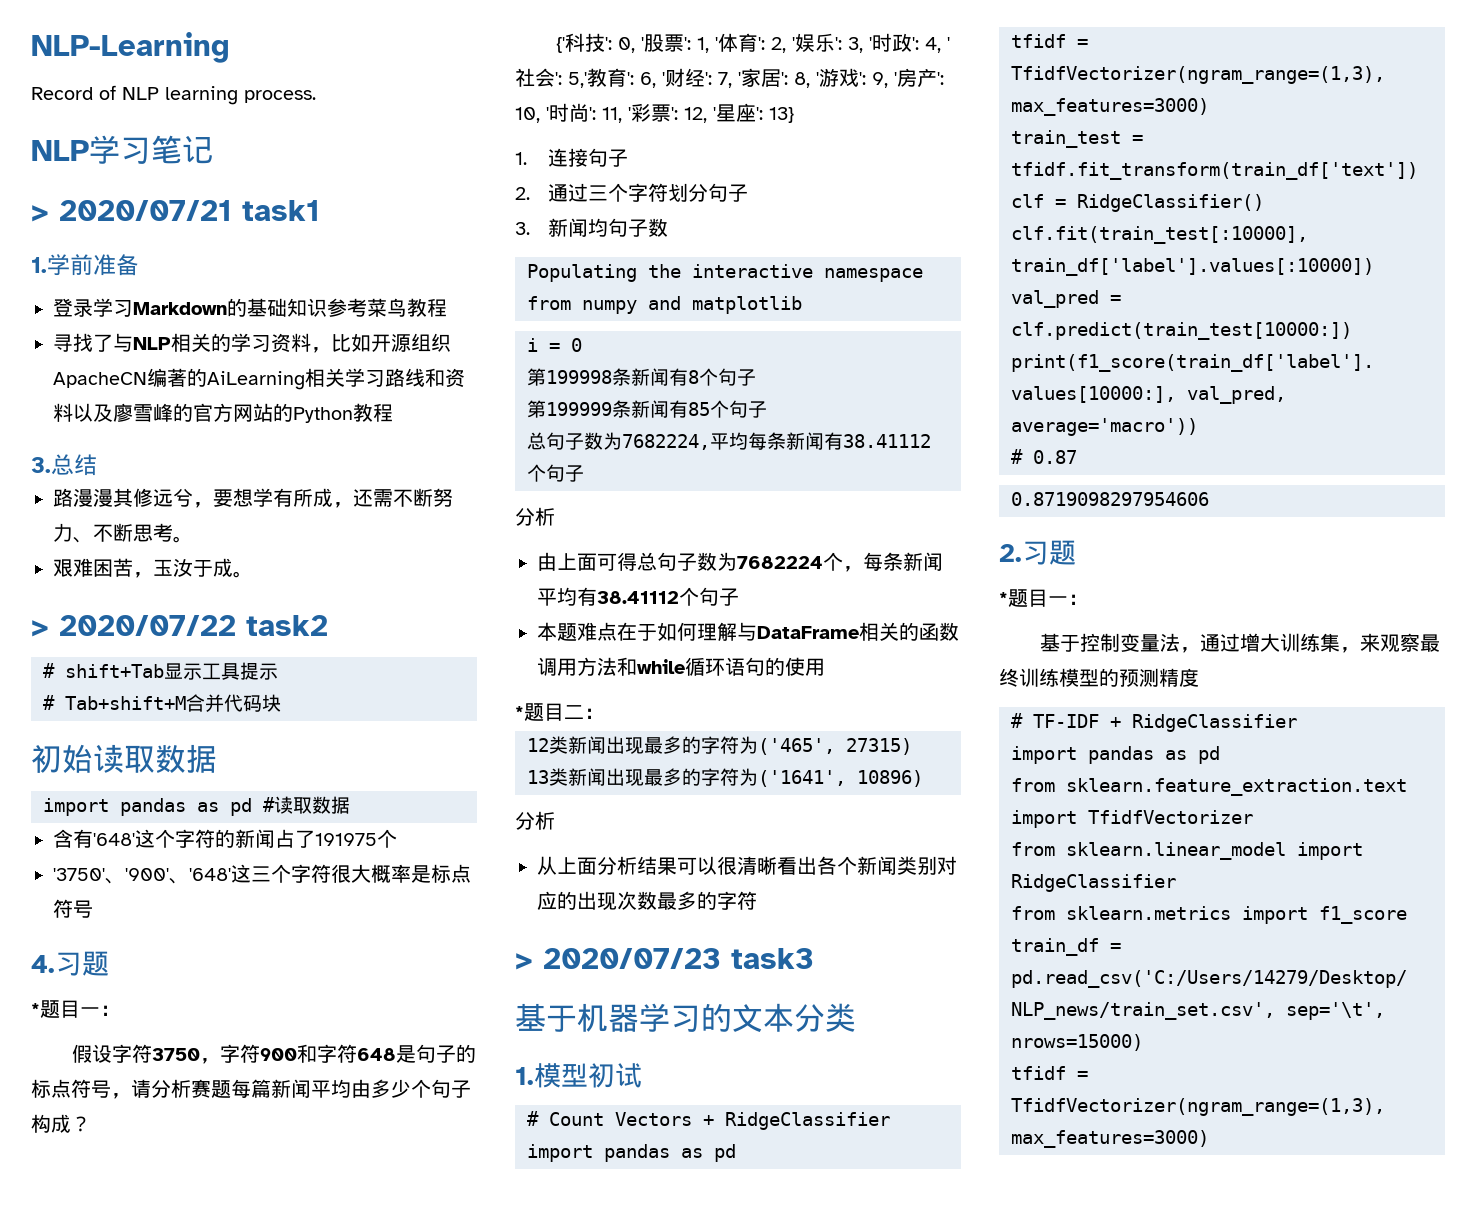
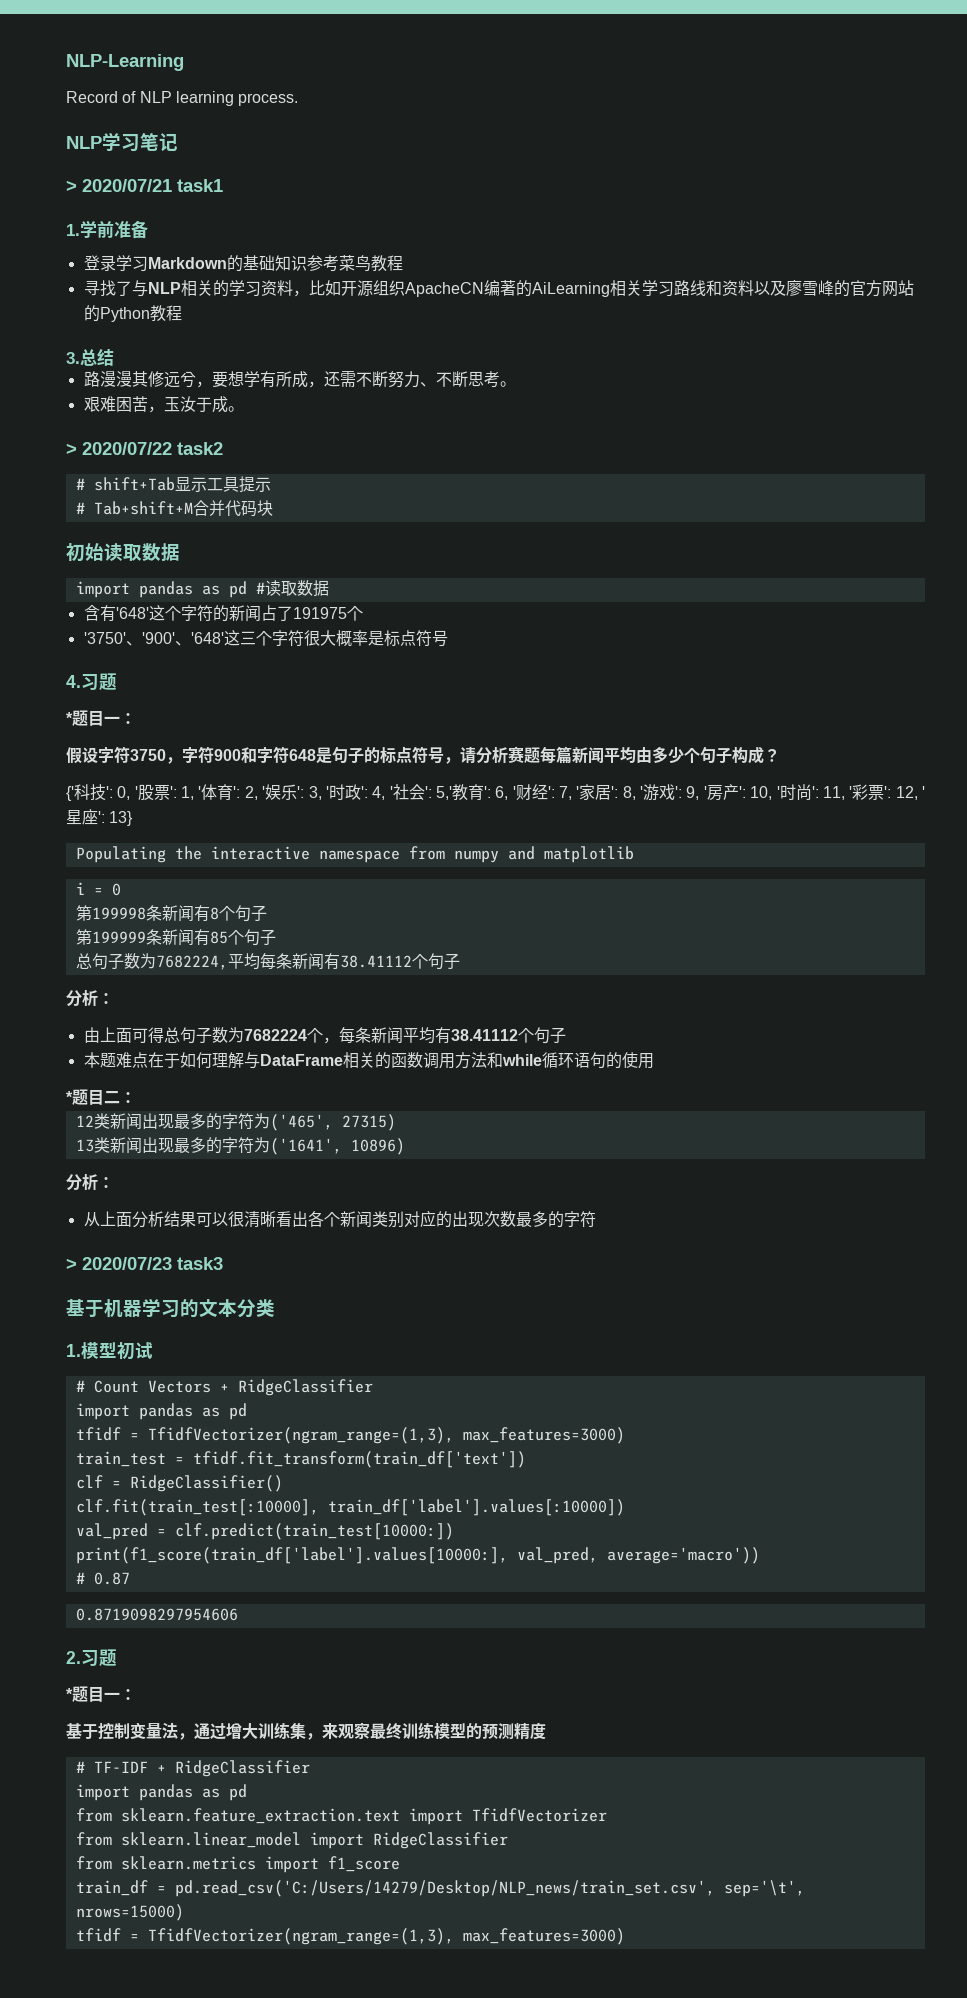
- 1.连接句子
- 2.通过三个字符划分句子
- 3.新闻均句子数
  总句子数为7682224,平均每条新闻有38.41112个句子
- 分析
+ 分析：
  13类新闻出现最多的字符为('1641', 10896)
- 分析
+ 分析：

